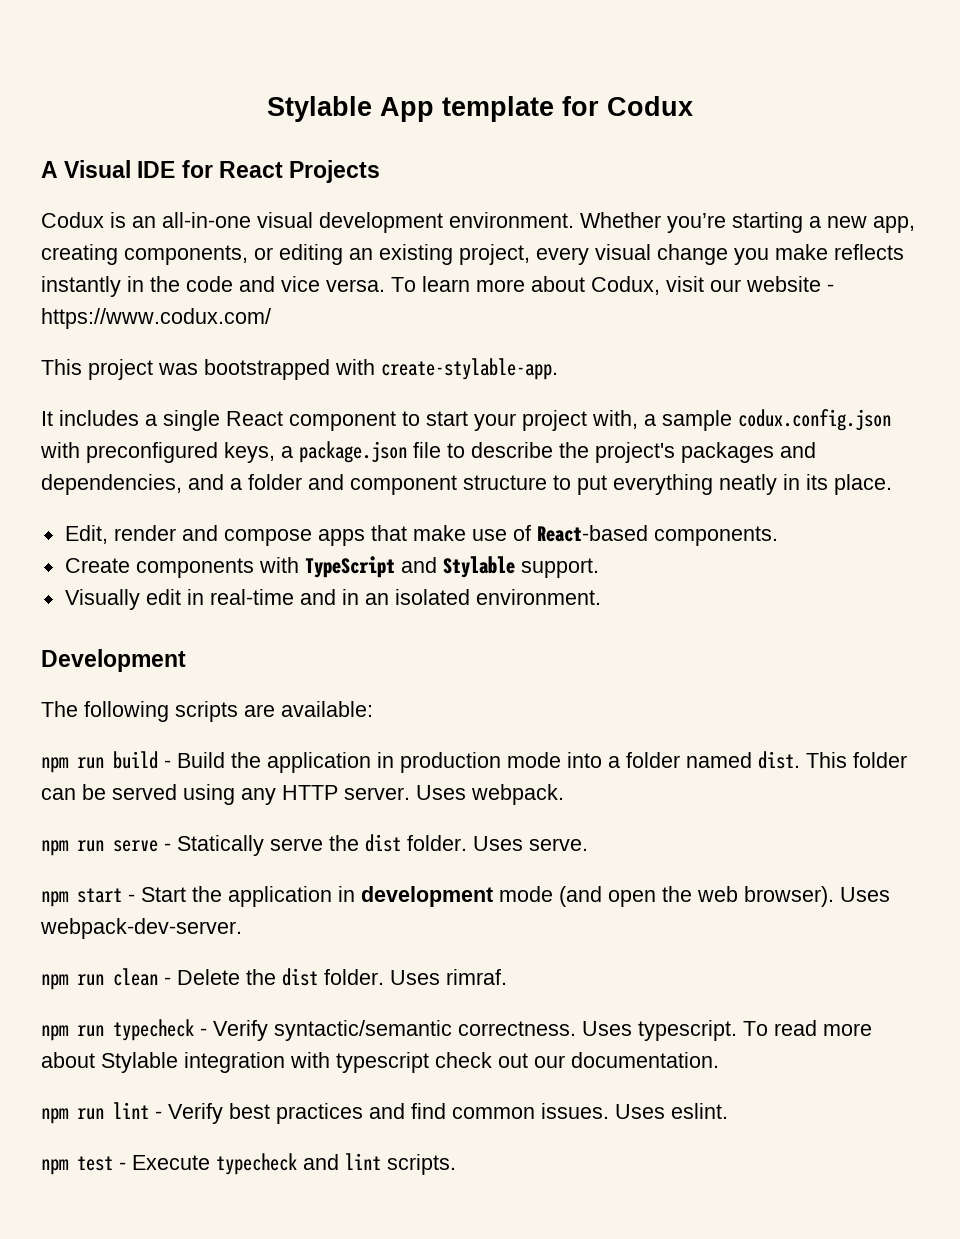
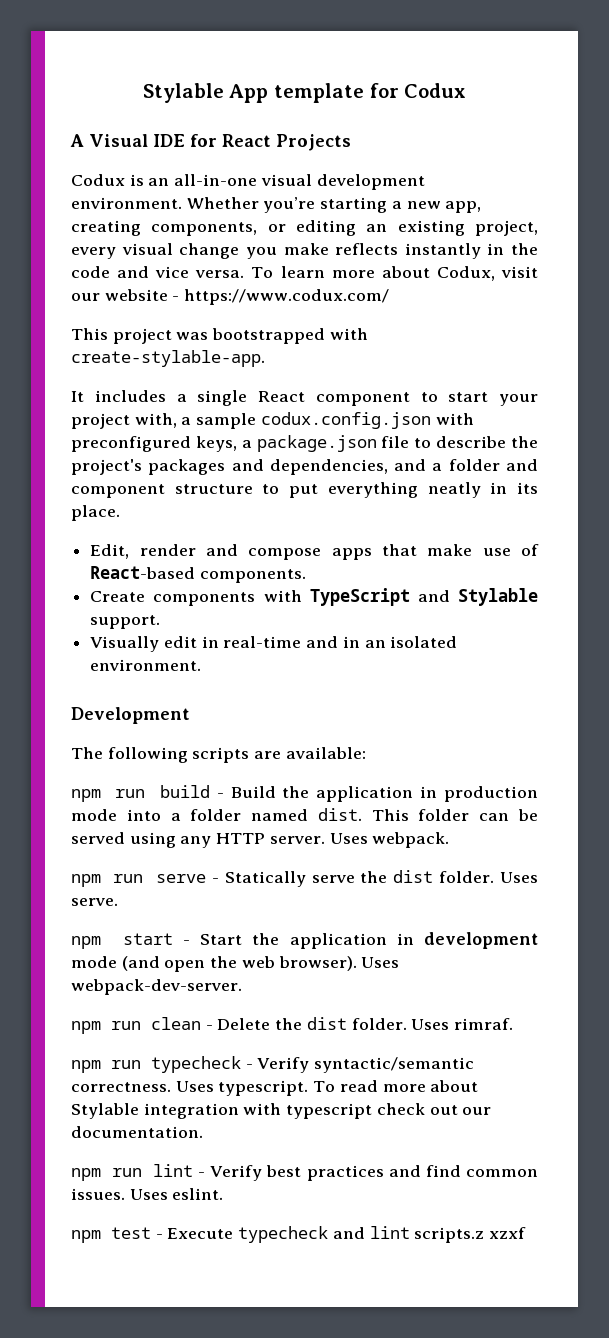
- npm test - Execute typecheck and lint scripts.
+ npm test - Execute typecheck and lint scripts.z xzxf

